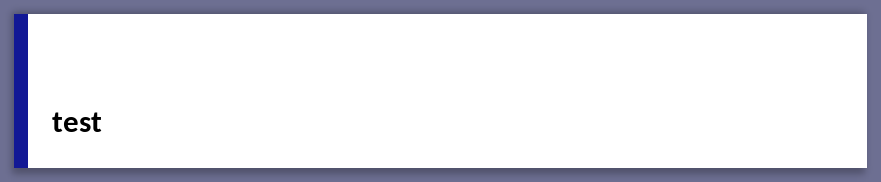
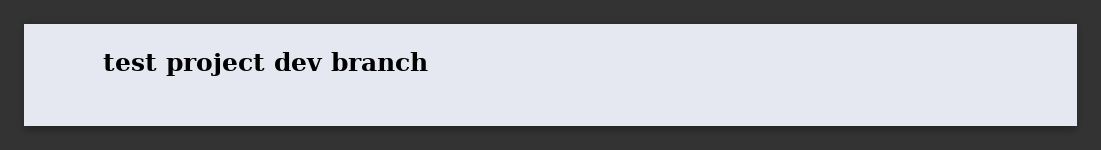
- test
+ test project dev branch

